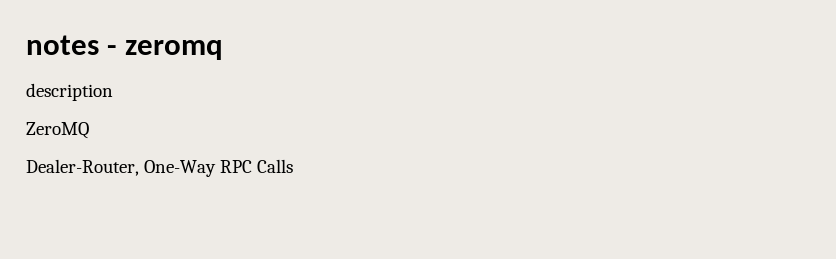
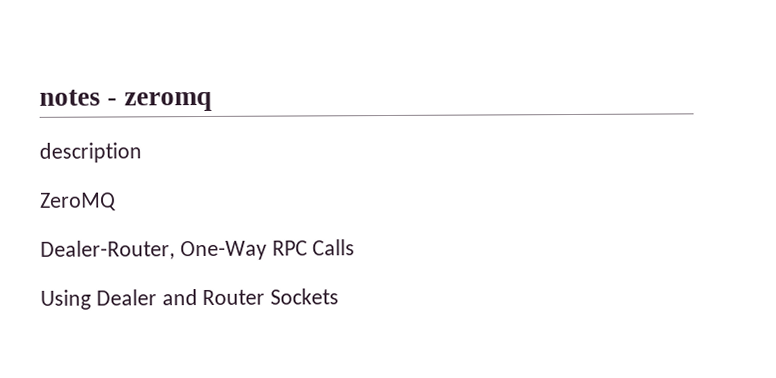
+ Using Dealer and Router Sockets

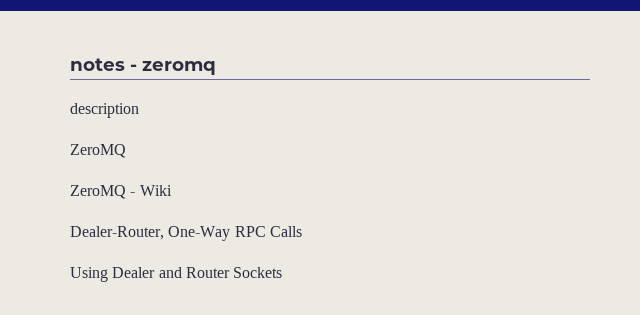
+ ZeroMQ - Wiki

